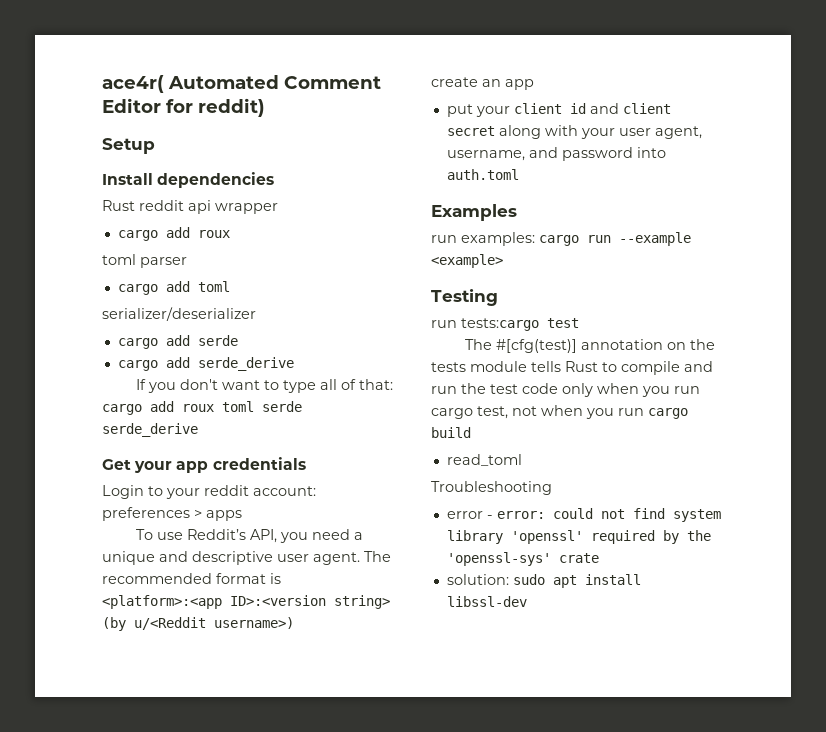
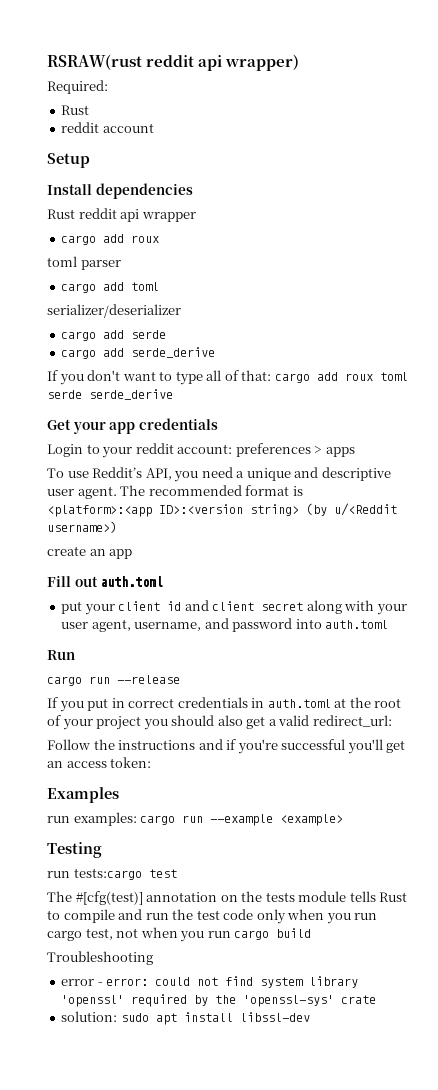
- ace4r( Automated Comment Editor for reddit)
+ RSRAW(rust reddit api wrapper)
+ Required:
+ Rust
+ reddit account
+ Fill out auth.toml
+ Run
+ cargo run --release
+ If you put in correct credentials in auth.toml at the root of your project you should also get a valid redirect_url:
+ Follow the instructions and if you're successful you'll get an access token:
- read_toml

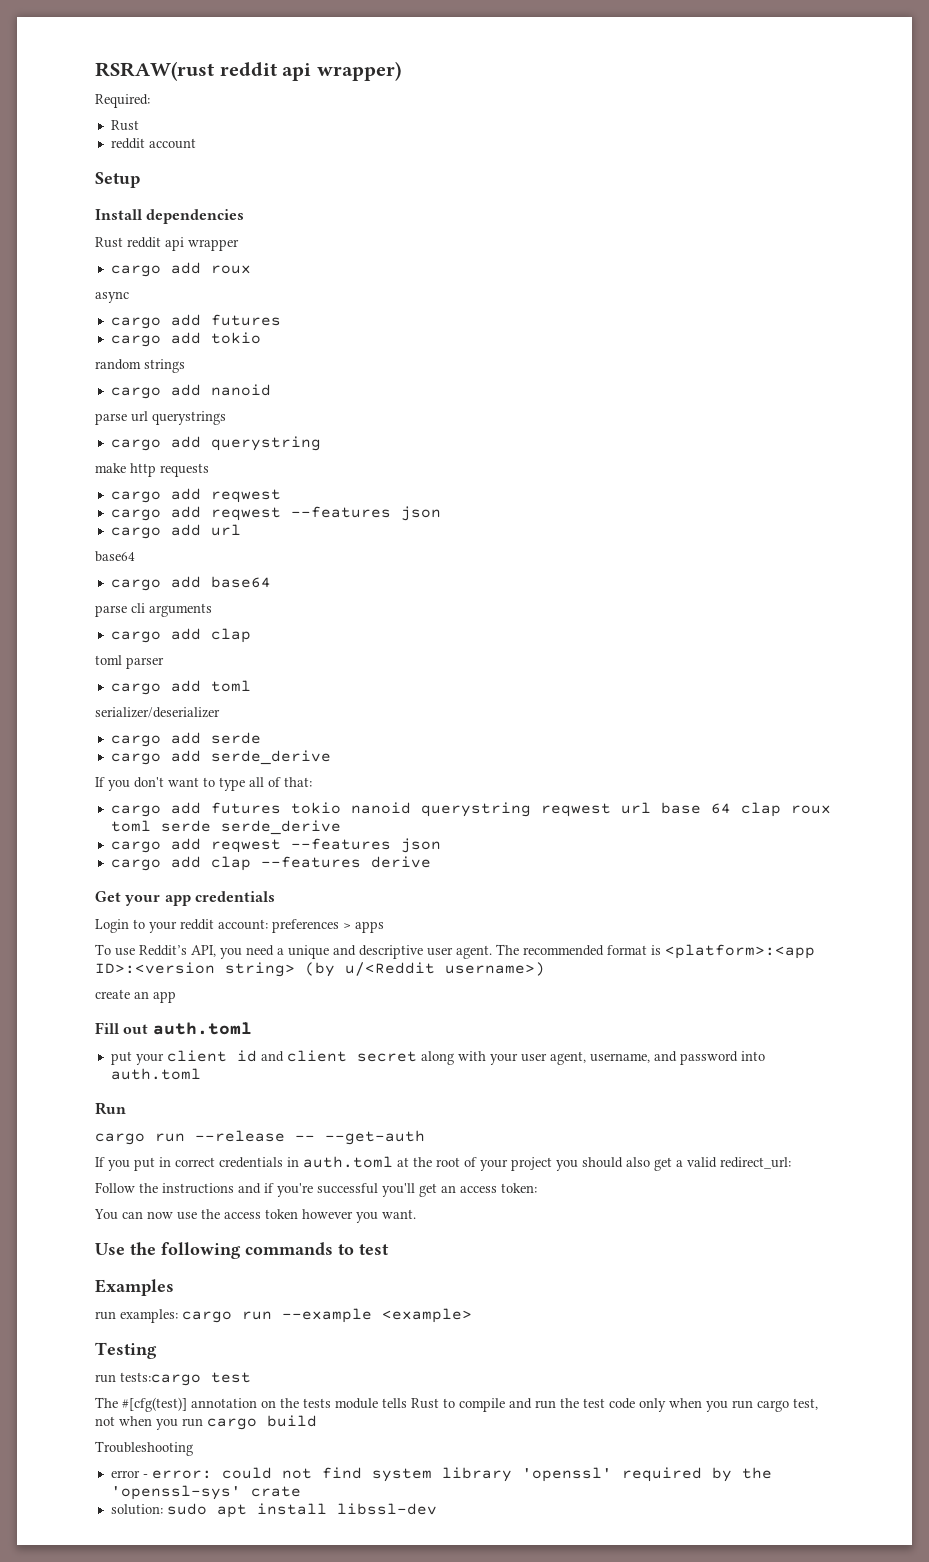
+ async
+ cargo add futures
+ cargo add tokio
+ random strings
+ cargo add nanoid
+ parse url querystrings
+ cargo add querystring
+ make http requests
+ cargo add reqwest
+ cargo add reqwest --features json
+ cargo add url
+ base64
+ cargo add base64
+ parse cli arguments
+ cargo add clap
- If you don't want to type all of that: cargo add roux toml serde serde_derive
+ If you don't want to type all of that:
+ cargo add futures tokio nanoid querystring reqwest url base 64 clap roux toml serde serde_derive
+ cargo add reqwest --features json
+ cargo add clap --features derive
- cargo run --release
+ cargo run --release -- --get-auth
+ You can now use the access token however you want.
+ Use the following commands to test

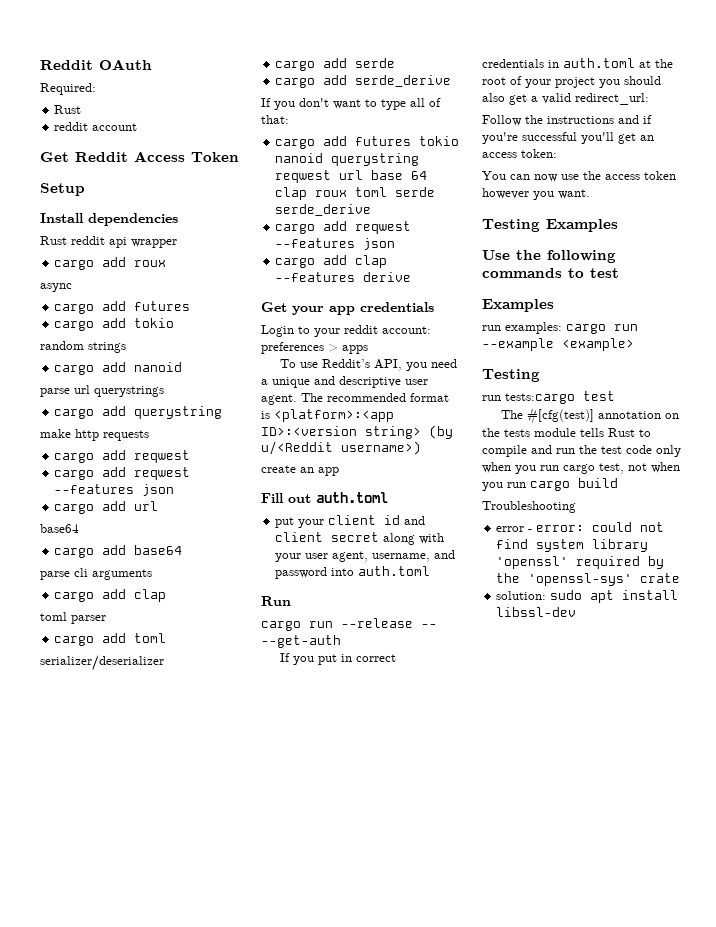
- RSRAW(rust reddit api wrapper)
+ Reddit OAuth
+ Get Reddit Access Token
+ Testing Examples

